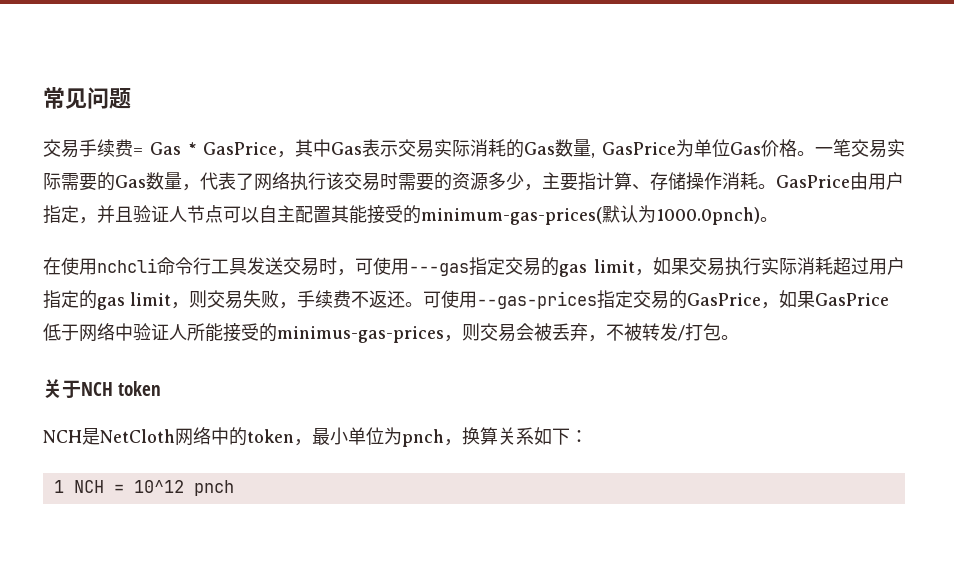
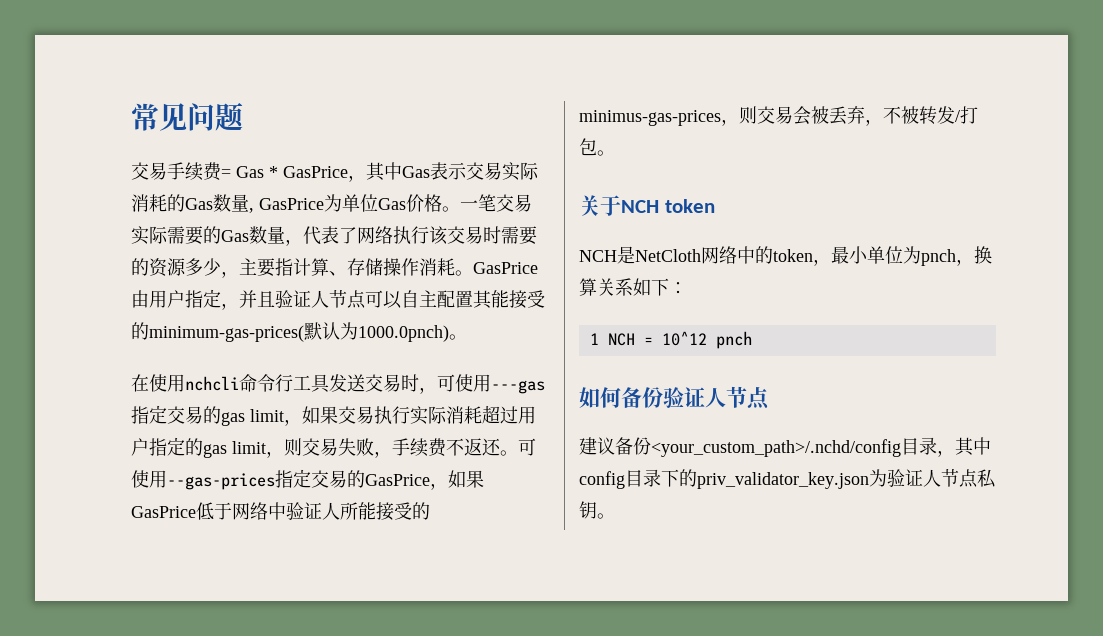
+ 如何备份验证人节点
+ 建议备份<your_custom_path>/.nchd/config目录，其中config目录下的priv_validator_key.json为验证人节点私钥。

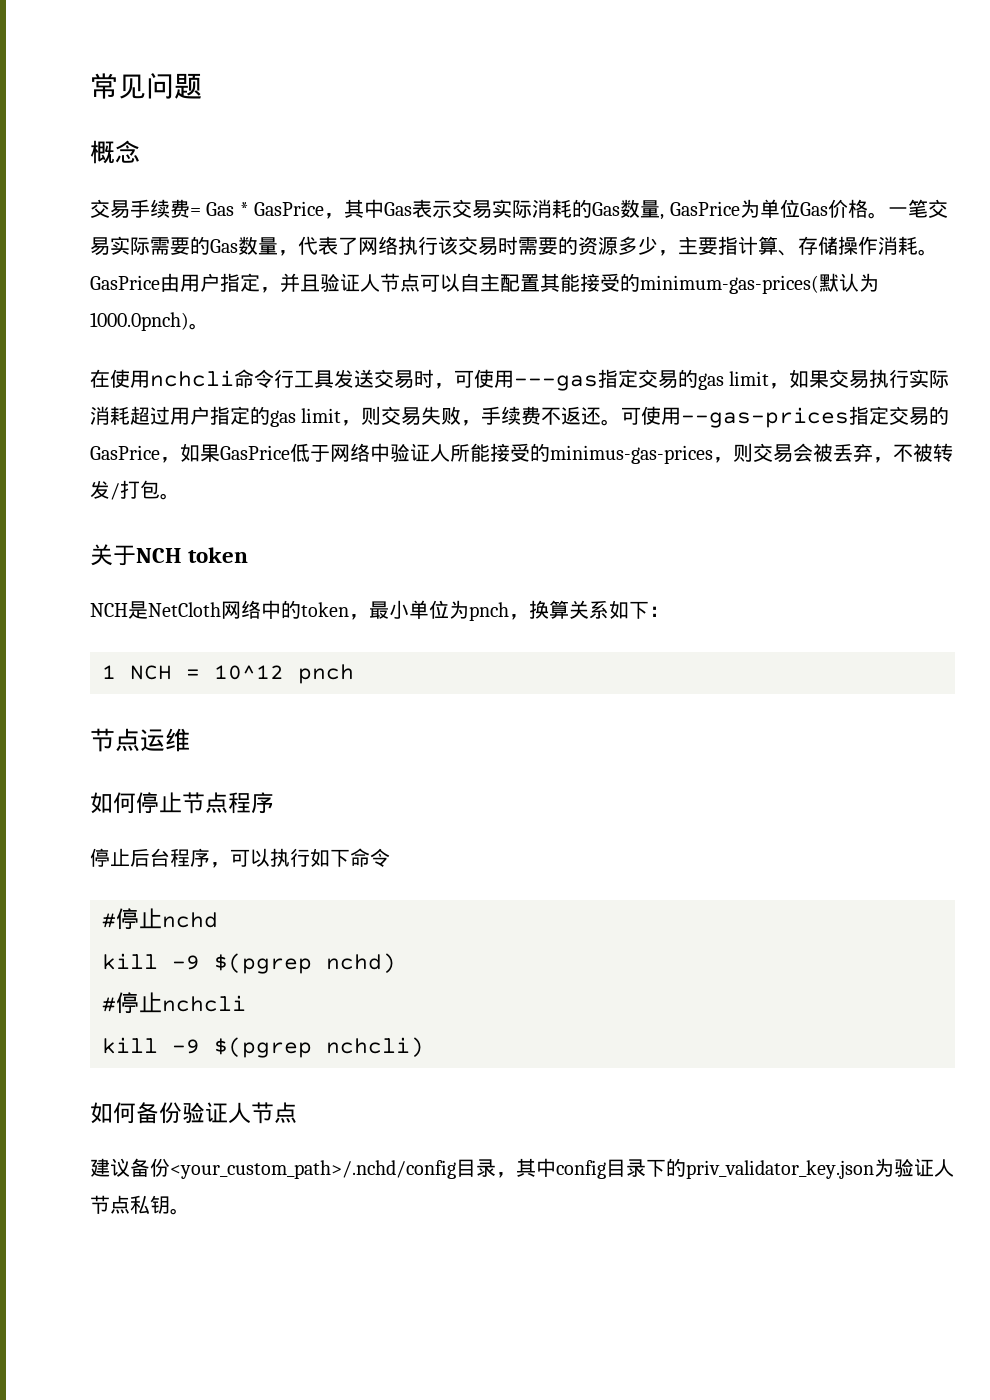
+ 概念
+ 节点运维
+ 如何停止节点程序
+ 停止后台程序，可以执行如下命令
+ #停止nchd
+ kill -9 $(pgrep nchd)
+ #停止nchcli
+ kill -9 $(pgrep nchcli)

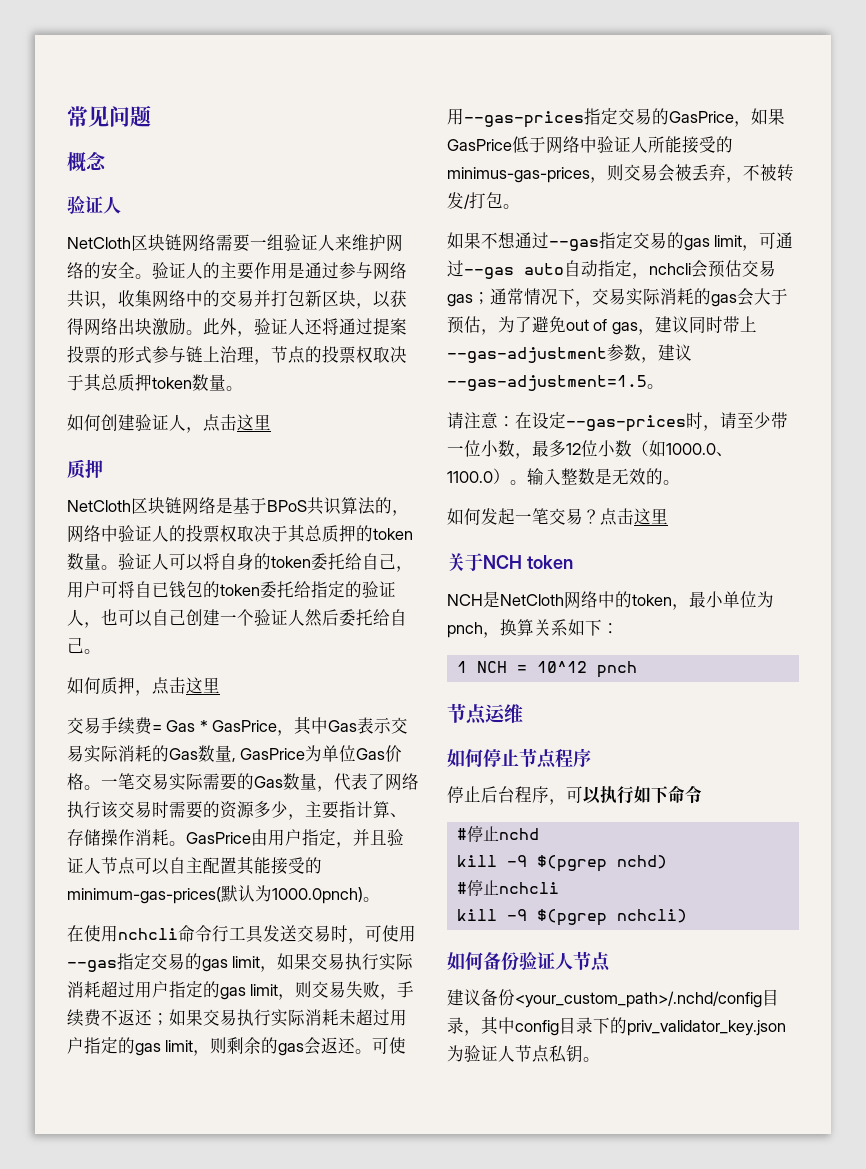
  概念
+ 验证人
+ NetCloth区块链网络需要一组验证人来维护网络的安全。验证人的主要作用是通过参与网络共识，收集网络中的交易并打包新区块，以获得网络出块激励。此外，验证人还将通过提案投票的形式参与链上治理，节点的投票权取决于其总质押token数量。
+ 如何创建验证人，点击这里
+ 质押
+ NetCloth区块链网络是基于BPoS共识算法的，网络中验证人的投票权取决于其总质押的token数量。验证人可以将自身的token委托给自己，用户可将自已钱包的token委托给指定的验证人，也可以自己创建一个验证人然后委托给自己。
+ 如何质押，点击这里
- 在使用nchcli命令行工具发送交易时，可使用---gas指定交易的gas limit，如果交易执行实际消耗超过用户指定的gas limit，则交易失败，手续费不返还。
+ 在使用nchcli命令行工具发送交易时，可使用--gas指定交易的gas limit，如果交易执行实际消耗超过用户指定的gas limit，则交易失败，手续费不返还；如果交易执行实际消耗未超过用户指定的gas limit，则剩余的gas会返还。
+ 如果不想通过--gas指定交易的gas limit，可通过--gas auto自动指定，nchcli会预估交易gas；通常情况下，交易实际消耗的gas会大于预估，为了避免out of gas，建议同时带上--gas-adjustment参数，建议--gas-adjustment=1.5。
+ 请注意：在设定--gas-prices时，请至少带一位小数，最多12位小数（如1000.0、1100.0）。输入整数是无效的。
+ 如何发起一笔交易？点击这里

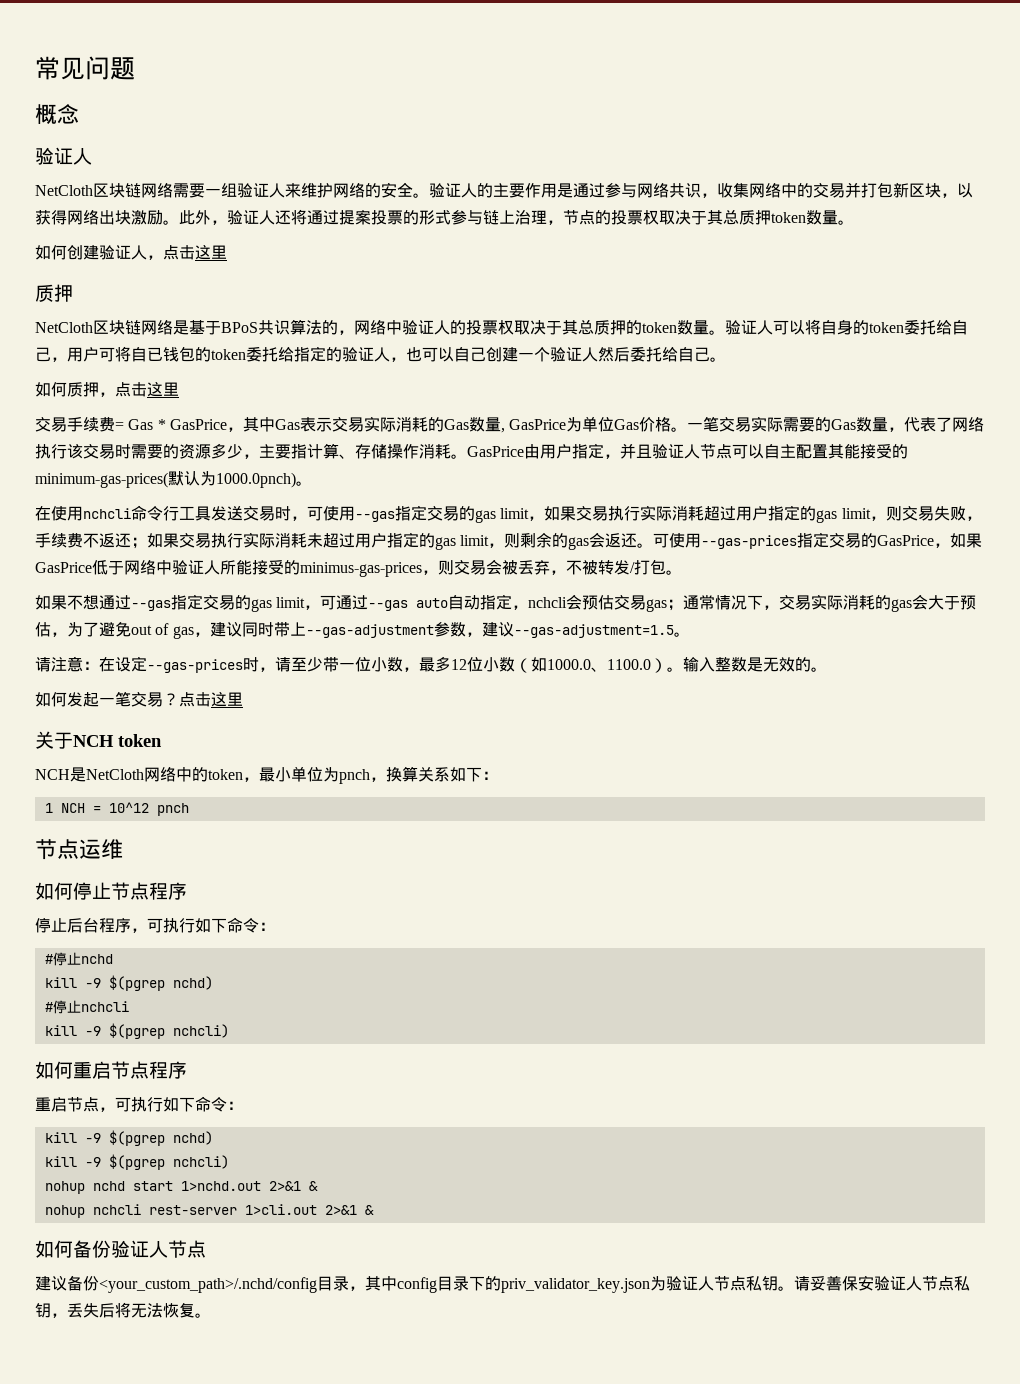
- 停止后台程序，可以执行如下命令
+ 停止后台程序，可执行如下命令：
+ 如何重启节点程序
+ 重启节点，可执行如下命令：
+ kill -9 $(pgrep nchd)
+ kill -9 $(pgrep nchcli)
+ nohup nchd start 1>nchd.out 2>&1 &
+ nohup nchcli rest-server 1>cli.out 2>&1 &
+ 请妥善保安验证人节点私钥，丢失后将无法恢复。

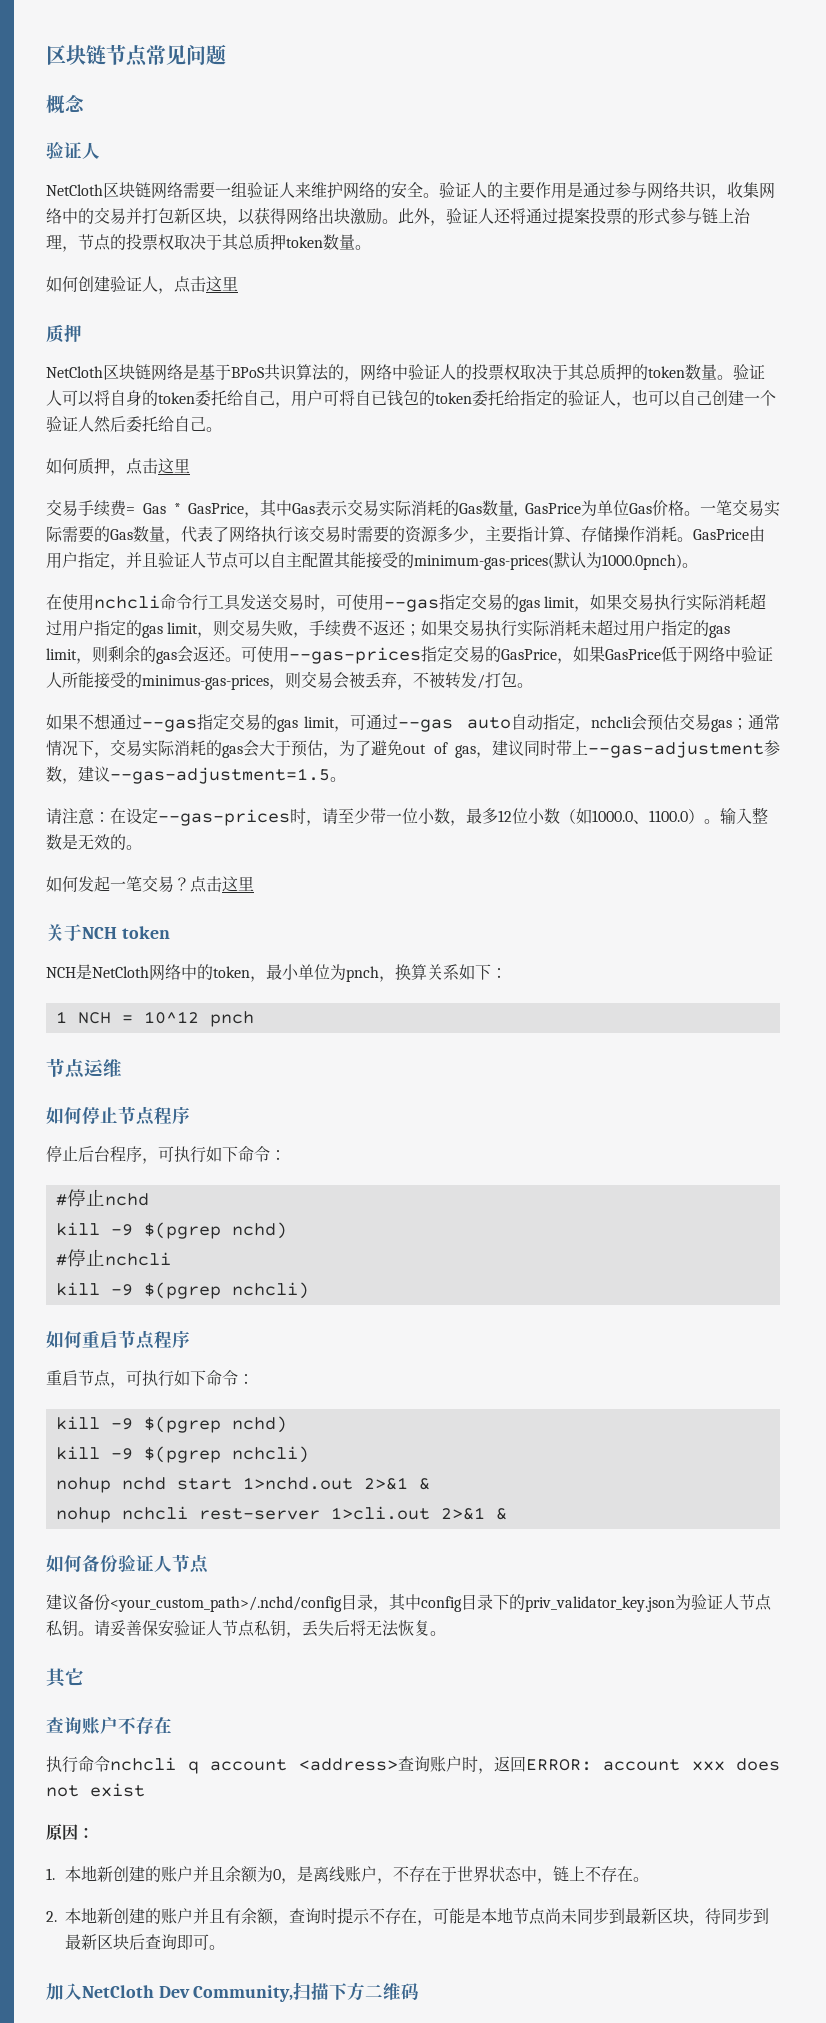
- 常见问题
+ 区块链节点常见问题
+ 其它
+ 查询账户不存在
+ 执行命令nchcli q account <address>查询账户时，返回ERROR: account xxx does not exist
+ 原因：
+ 1.本地新创建的账户并且余额为0，是离线账户，不存在于世界状态中，链上不存在。
+ 2.本地新创建的账户并且有余额，查询时提示不存在，可能是本地节点尚未同步到最新区块，待同步到最新区块后查询即可。
+ 加入NetCloth Dev Community,扫描下方二维码

